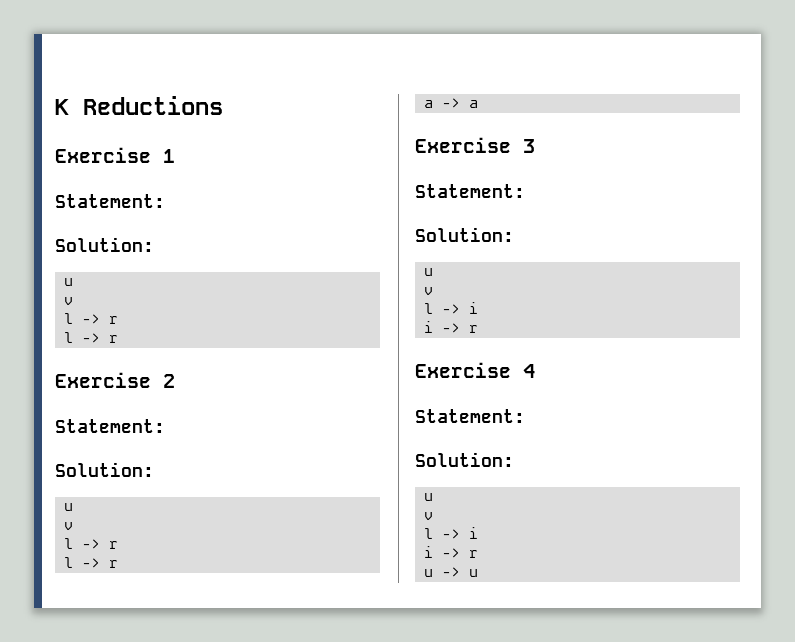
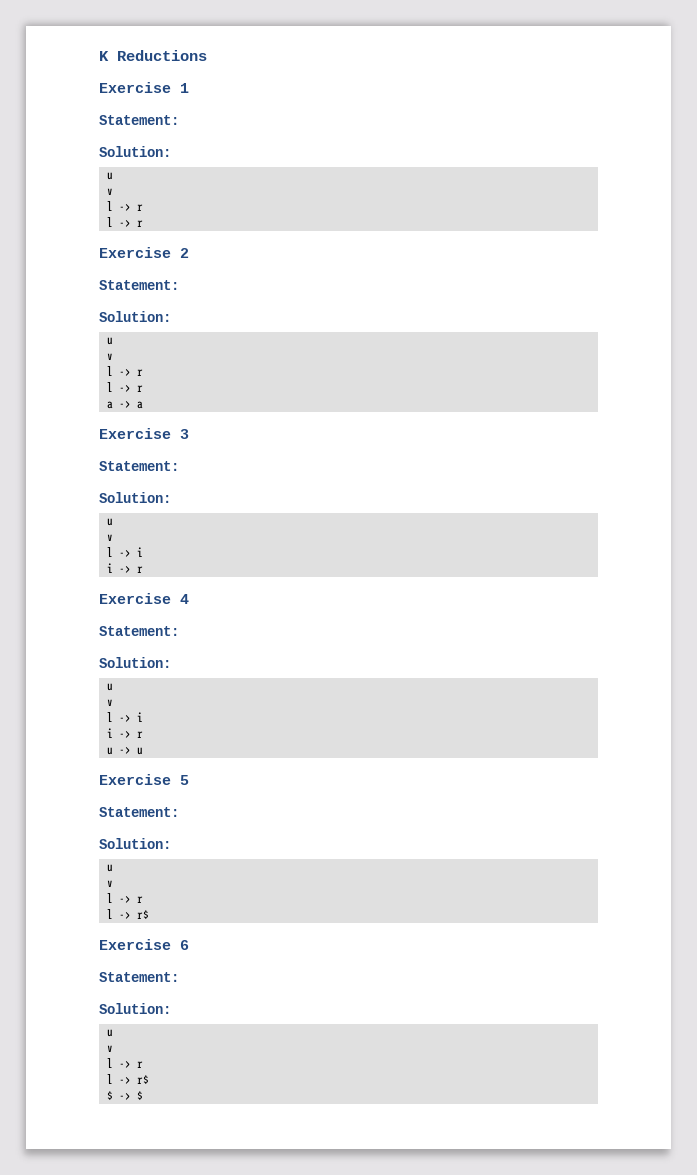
+ Exercise 5
+ Statement:
+ Solution:
+ u
+ v
+ l -> r
+ l -> r$
+ Exercise 6
+ Statement:
+ Solution:
+ u
+ v
+ l -> r
+ l -> r$
+ $ -> $

